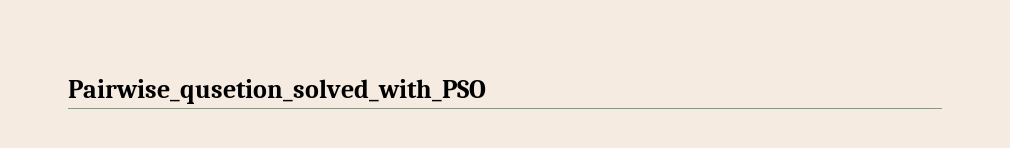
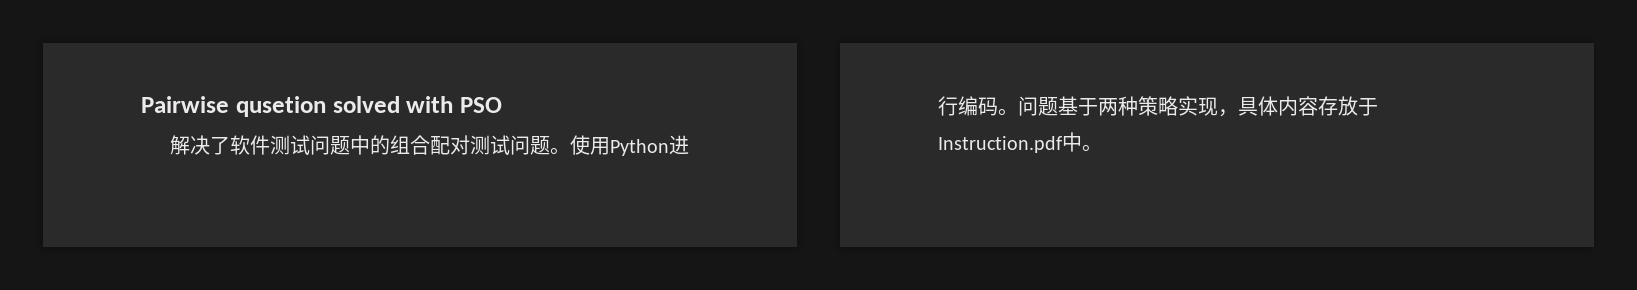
- Pairwise_qusetion_solved_with_PSO
+ Pairwise qusetion solved with PSO
+ 解决了软件测试问题中的组合配对测试问题。使用Python进行编码。问题基于两种策略实现，具体内容存放于Instruction.pdf中。

